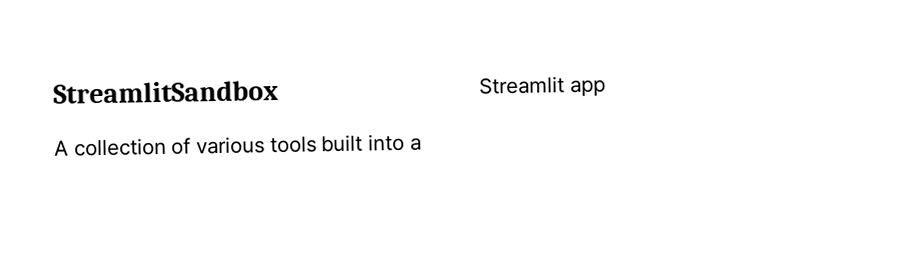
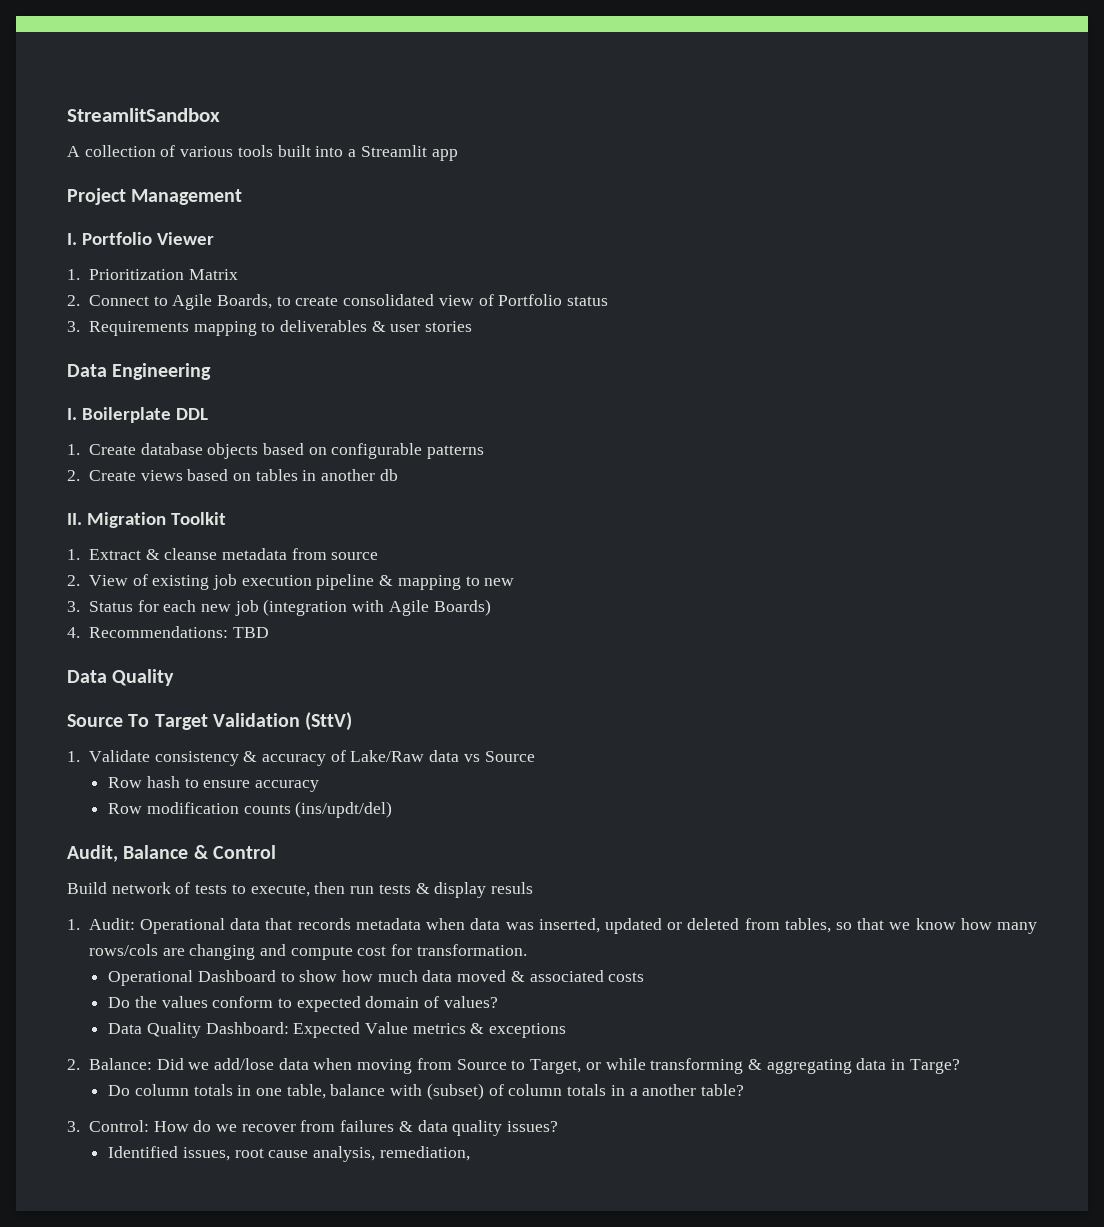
+ Project Management
+ I. Portfolio Viewer
+ 1. Prioritization Matrix
+ 2. Connect to Agile Boards, to create consolidated view of Portfolio status
+ 3. Requirements mapping to deliverables & user stories
+ Data Engineering
+ I. Boilerplate DDL
+ 1. Create database objects based on configurable patterns
+ 2. Create views based on tables in another db
+ II. Migration Toolkit
+ 1. Extract & cleanse metadata from source
+ 2. View of existing job execution pipeline & mapping to new
+ 3. Status for each new job (integration with Agile Boards)
+ 4. Recommendations: TBD
+ Data Quality
+ Source To Target Validation (SttV)
+ 1. Validate consistency & accuracy of Lake/Raw data vs Source
+ Row hash to ensure accuracy
+ Row modification counts (ins/updt/del)
+ Audit, Balance & Control
+ Build network of tests to execute, then run tests & display resuls
+ 1. Audit: Operational data that records metadata when data was inserted, updated or deleted from tables, so that we know how many rows/cols are changing and compute cost for transformation.
+ Operational Dashboard to show how much data moved & associated costs
+ Do the values conform to expected domain of values?
+ Data Quality Dashboard: Expected Value metrics & exceptions
+ 2. Balance: Did we add/lose data when moving from Source to Target, or while transforming & aggregating data in Targe?
+ Do column totals in one table, balance with (subset) of column totals in a another table?
+ 3. Control: How do we recover from failures & data quality issues?
+ Identified issues, root cause analysis, remediation,

